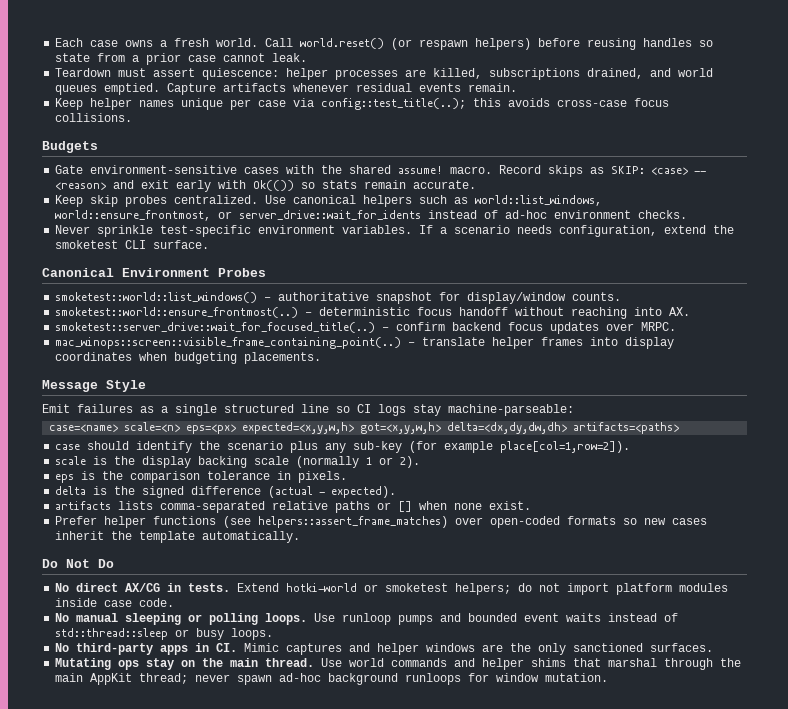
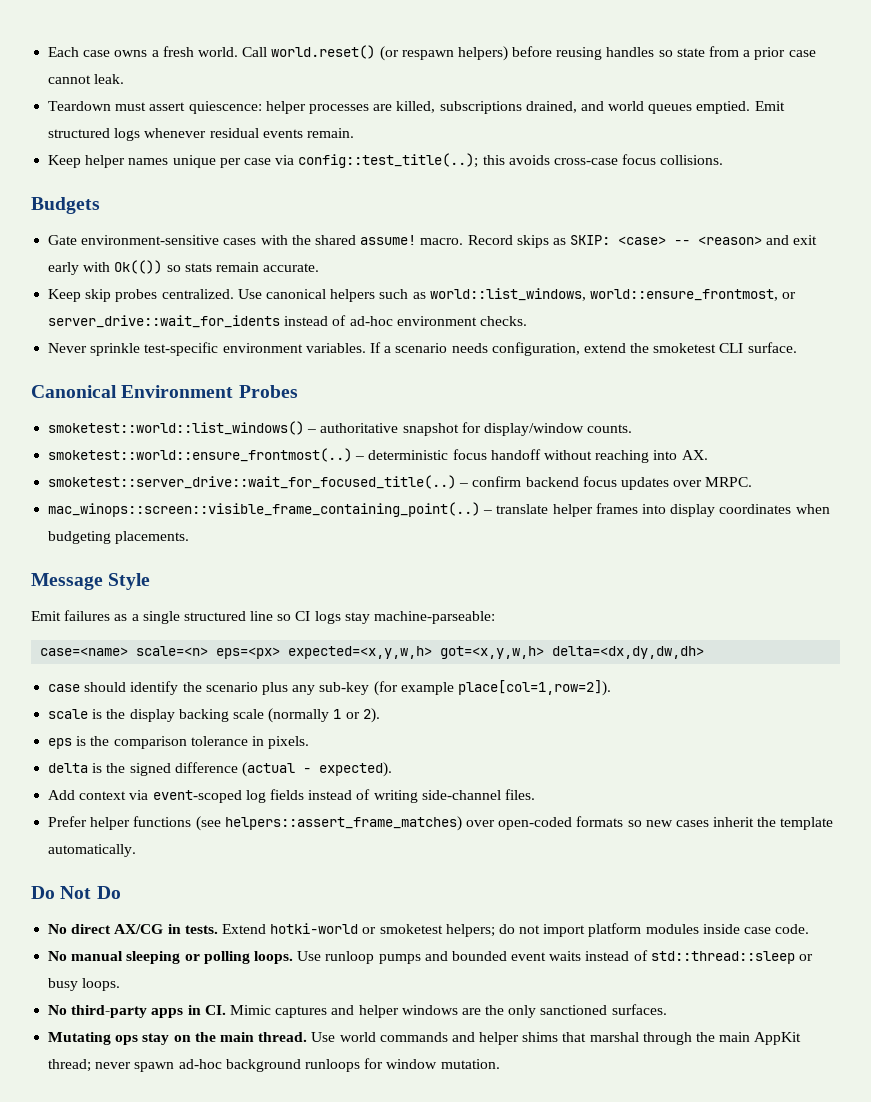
- Capture artifacts whenever residual events remain.
+ Emit structured logs whenever residual events remain.
- case=<name> scale=<n> eps=<px> expected=<x,y,w,h> got=<x,y,w,h> delta=<dx,dy,dw,dh> artifacts=<paths>
+ case=<name> scale=<n> eps=<px> expected=<x,y,w,h> got=<x,y,w,h> delta=<dx,dy,dw,dh>
- artifacts lists comma-separated relative paths or [] when none exist.
+ Add context via event-scoped log fields instead of writing side-channel files.

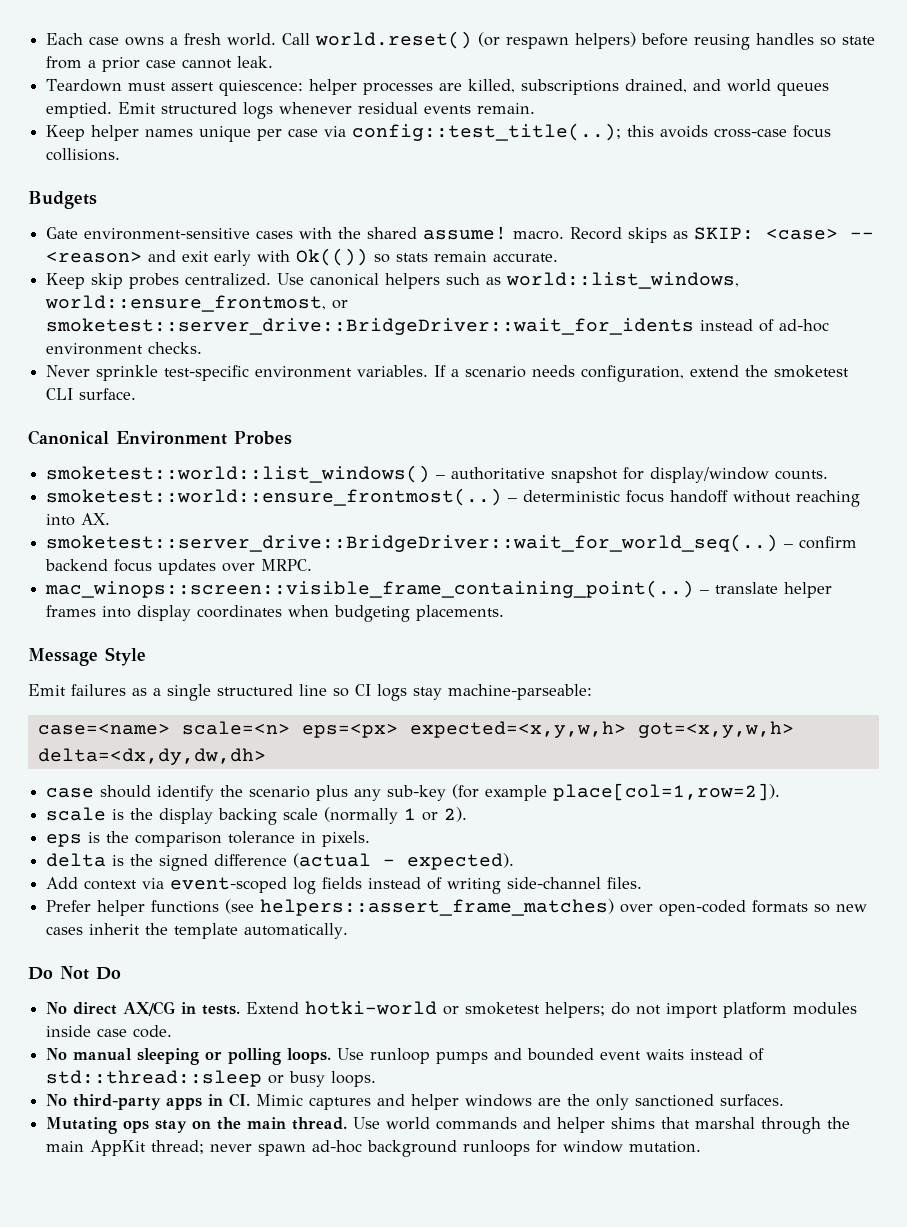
- Use canonical helpers such as world::list_windows, world::ensure_frontmost, or server_drive::wait_for_idents instead of ad-hoc environment checks.
+ Use canonical helpers such as world::list_windows, world::ensure_frontmost, or smoketest::server_drive::BridgeDriver::wait_for_idents instead of ad-hoc environment checks.
- smoketest::server_drive::wait_for_focused_title(..)
+ smoketest::server_drive::BridgeDriver::wait_for_world_seq(..)

